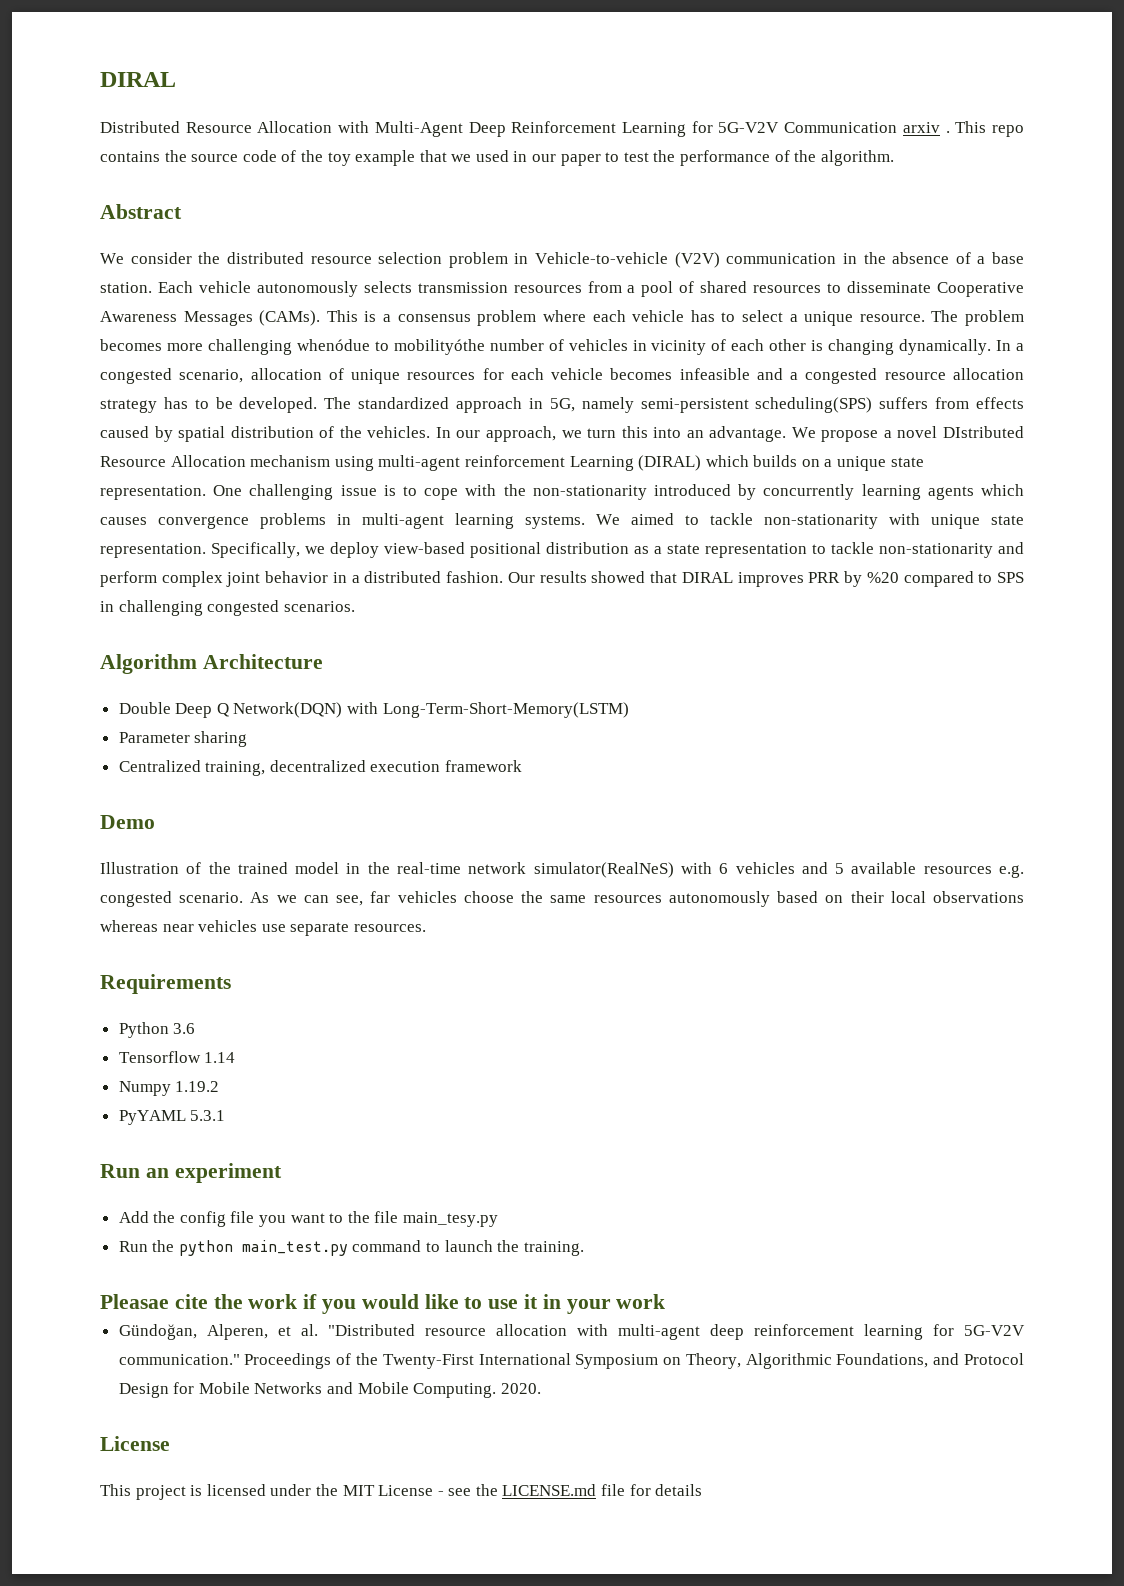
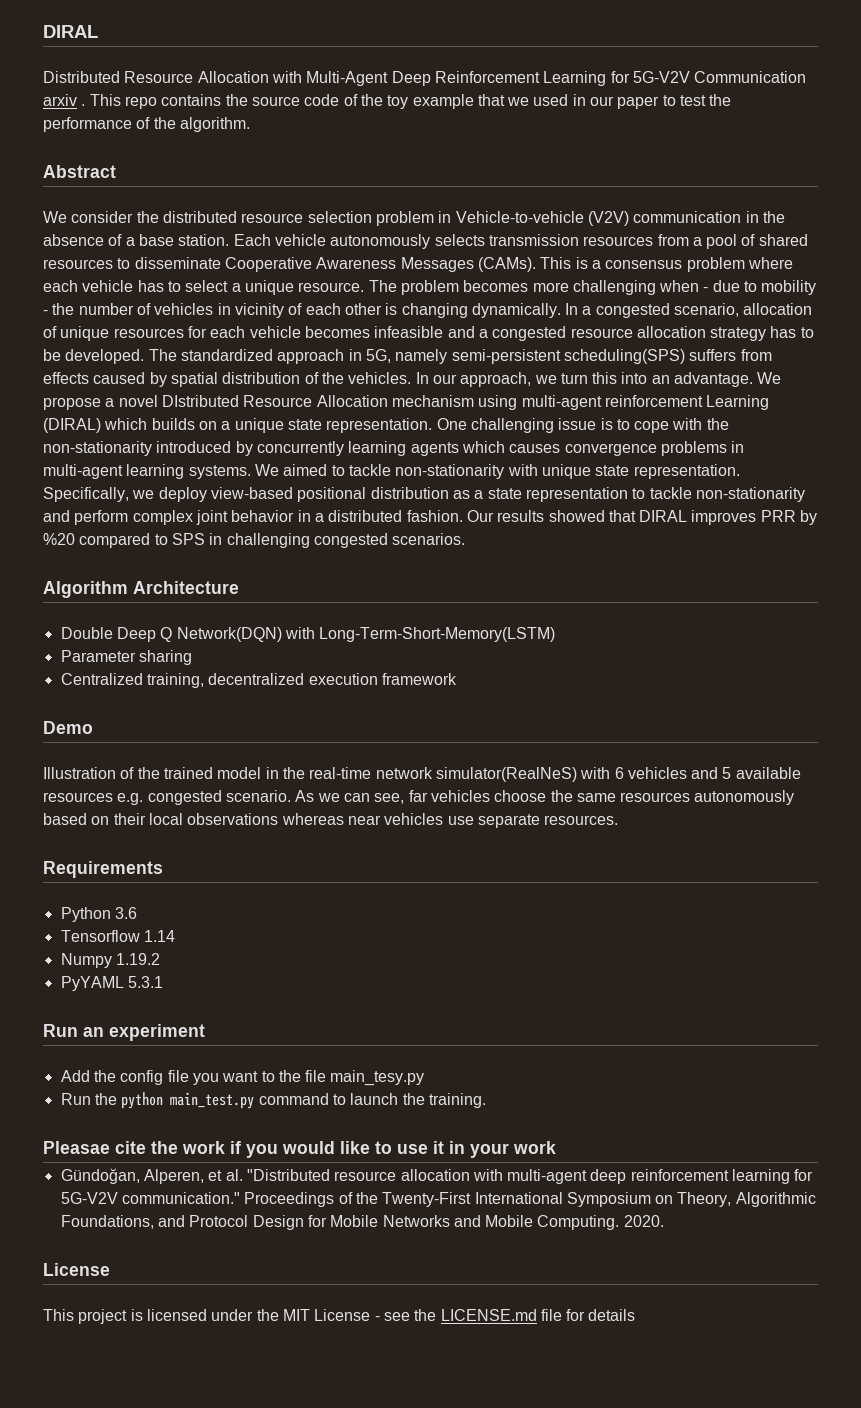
- The problem becomes more challenging whenódue to mobilityóthe number of vehicles in vicinity of each other is changing dynamically.
+ The problem becomes more challenging when - due to mobility - the number of vehicles in vicinity of each other is changing dynamically.

